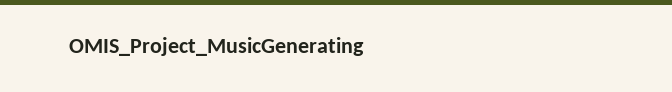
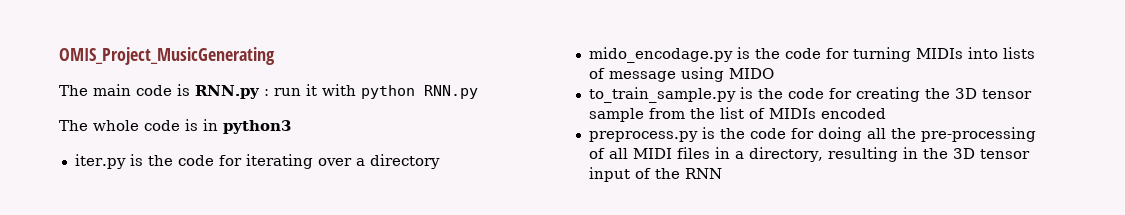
+ The main code is RNN.py : run it with python RNN.py
+ The whole code is in python3
+ iter.py is the code for iterating over a directory
+ mido_encodage.py is the code for turning MIDIs into lists of message using MIDO
+ to_train_sample.py is the code for creating the 3D tensor sample from the list of MIDIs encoded
+ preprocess.py is the code for doing all the pre-processing of all MIDI files in a directory, resulting in the 3D tensor input of the RNN

